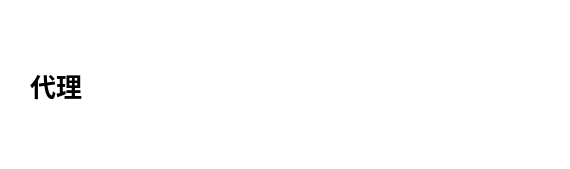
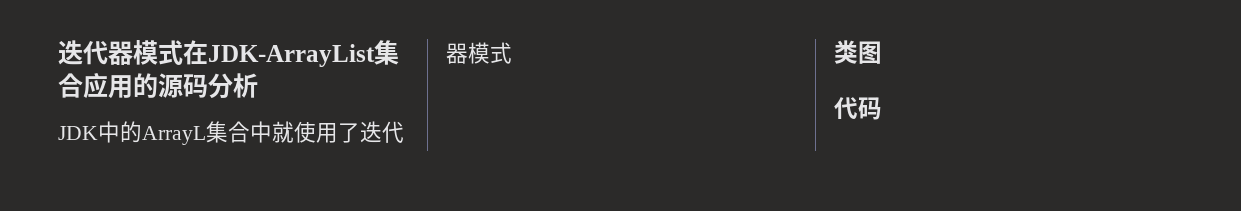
- 代理
+ 迭代器模式在JDK-ArrayList集合应用的源码分析
+ JDK中的ArrayL集合中就使用了迭代器模式
+ 类图
+ 代码

